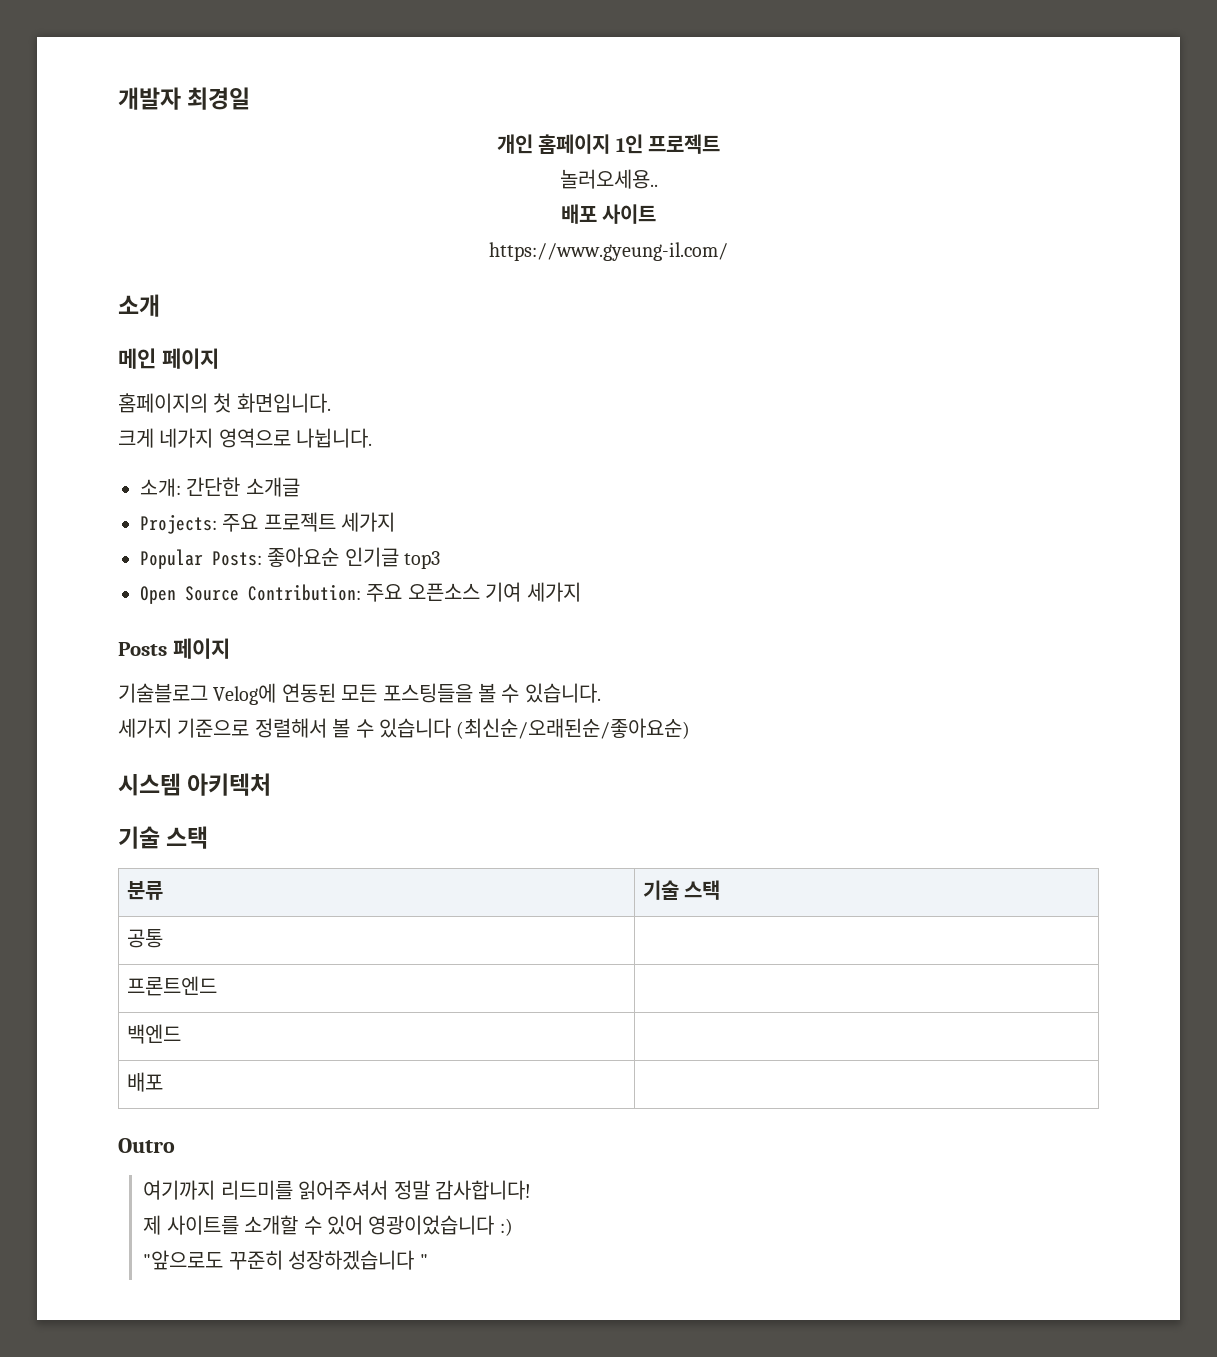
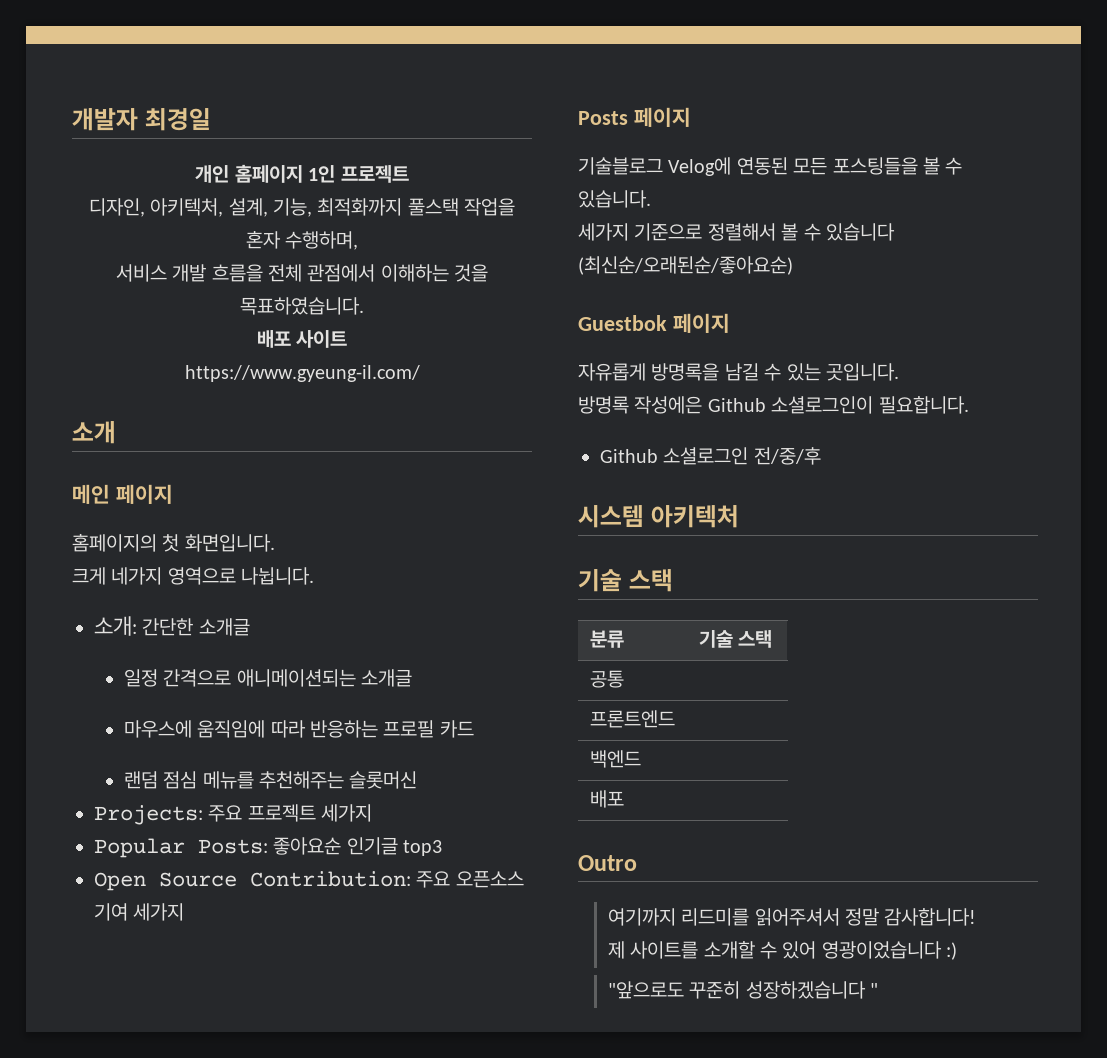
- 놀러오세용..
+ 디자인, 아키텍처, 설계, 기능, 최적화까지 풀스택 작업을 혼자 수행하며,
+ 서비스 개발 흐름을 전체 관점에서 이해하는 것을 목표하였습니다.
+ 일정 간격으로 애니메이션되는 소개글
+ 마우스에 움직임에 따라 반응하는 프로필 카드
+ 랜덤 점심 메뉴를 추천해주는 슬롯머신
+ Guestbok 페이지
+ 자유롭게 방명록을 남길 수 있는 곳입니다.
+ 방명록 작성에은 Github 소셜로그인이 필요합니다.
+ Github 소셜로그인 전/중/후

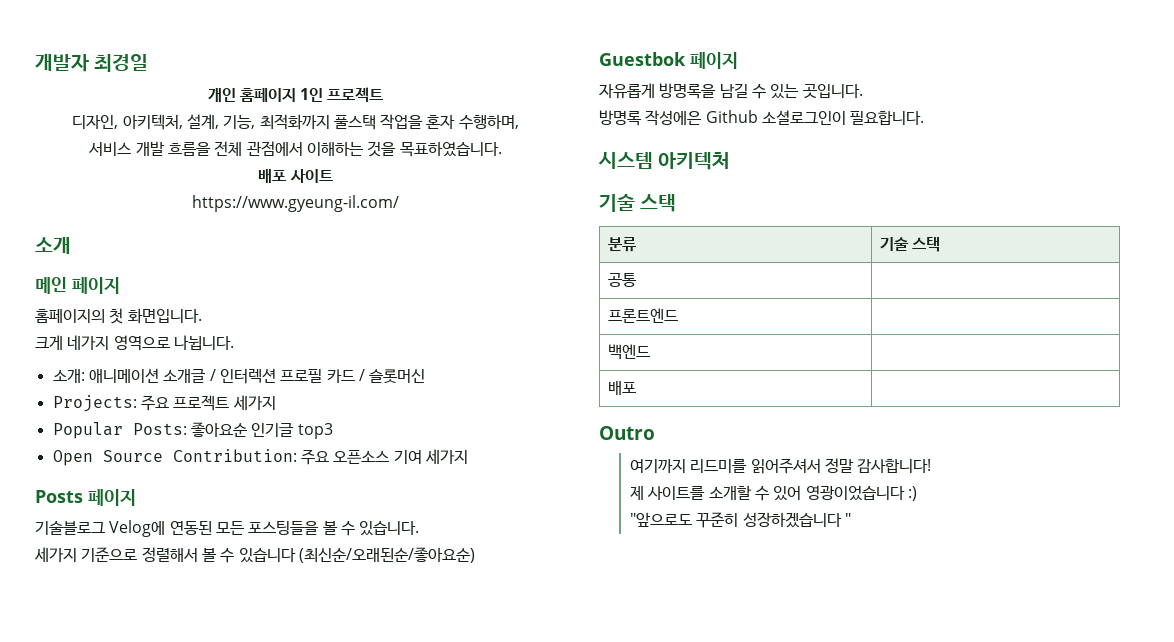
- 소개: 간단한 소개글
- 일정 간격으로 애니메이션되는 소개글
- 마우스에 움직임에 따라 반응하는 프로필 카드
- 랜덤 점심 메뉴를 추천해주는 슬롯머신
+ 소개: 애니메이션 소개글 / 인터렉션 프로필 카드 / 슬롯머신
- Github 소셜로그인 전/중/후

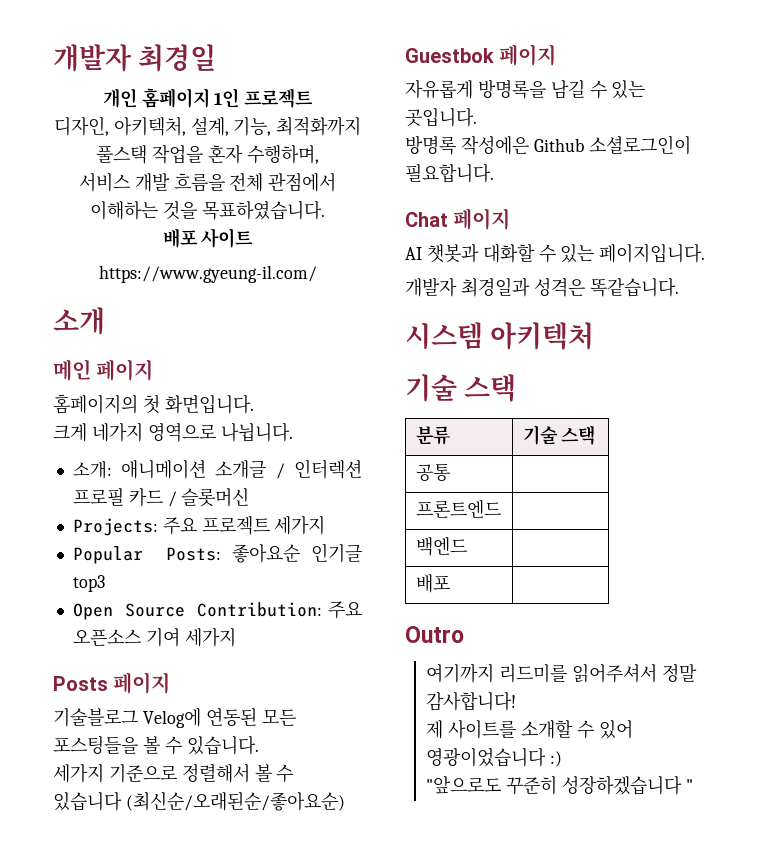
+ Chat 페이지
+ AI 챗봇과 대화할 수 있는 페이지입니다.
+ 개발자 최경일과 성격은 똑같습니다.

